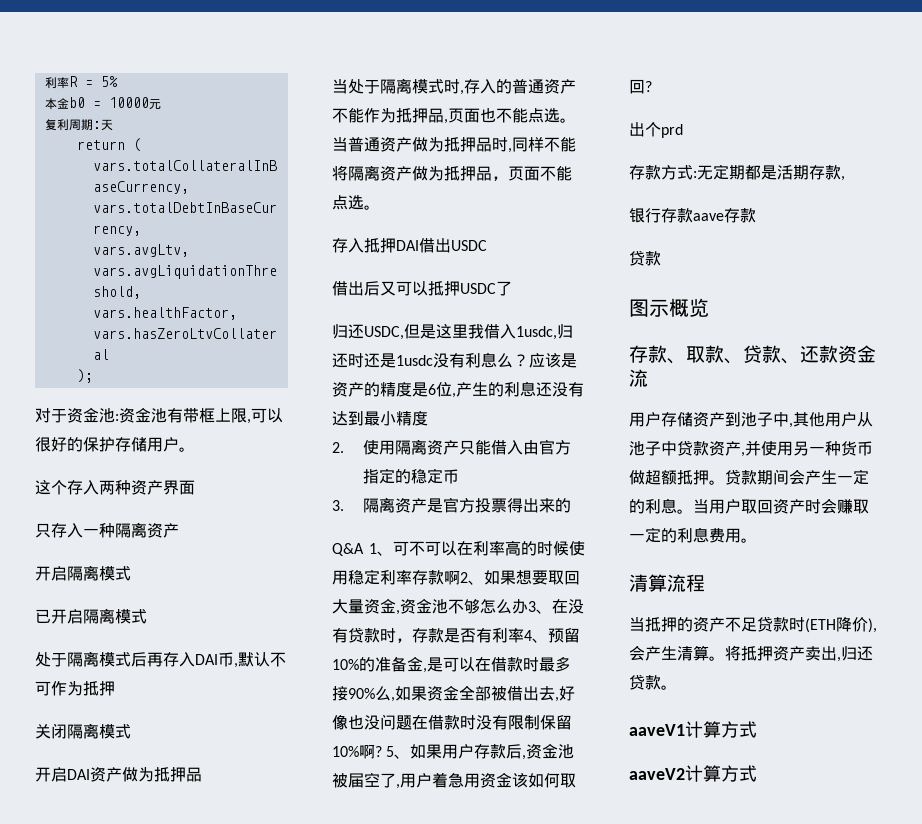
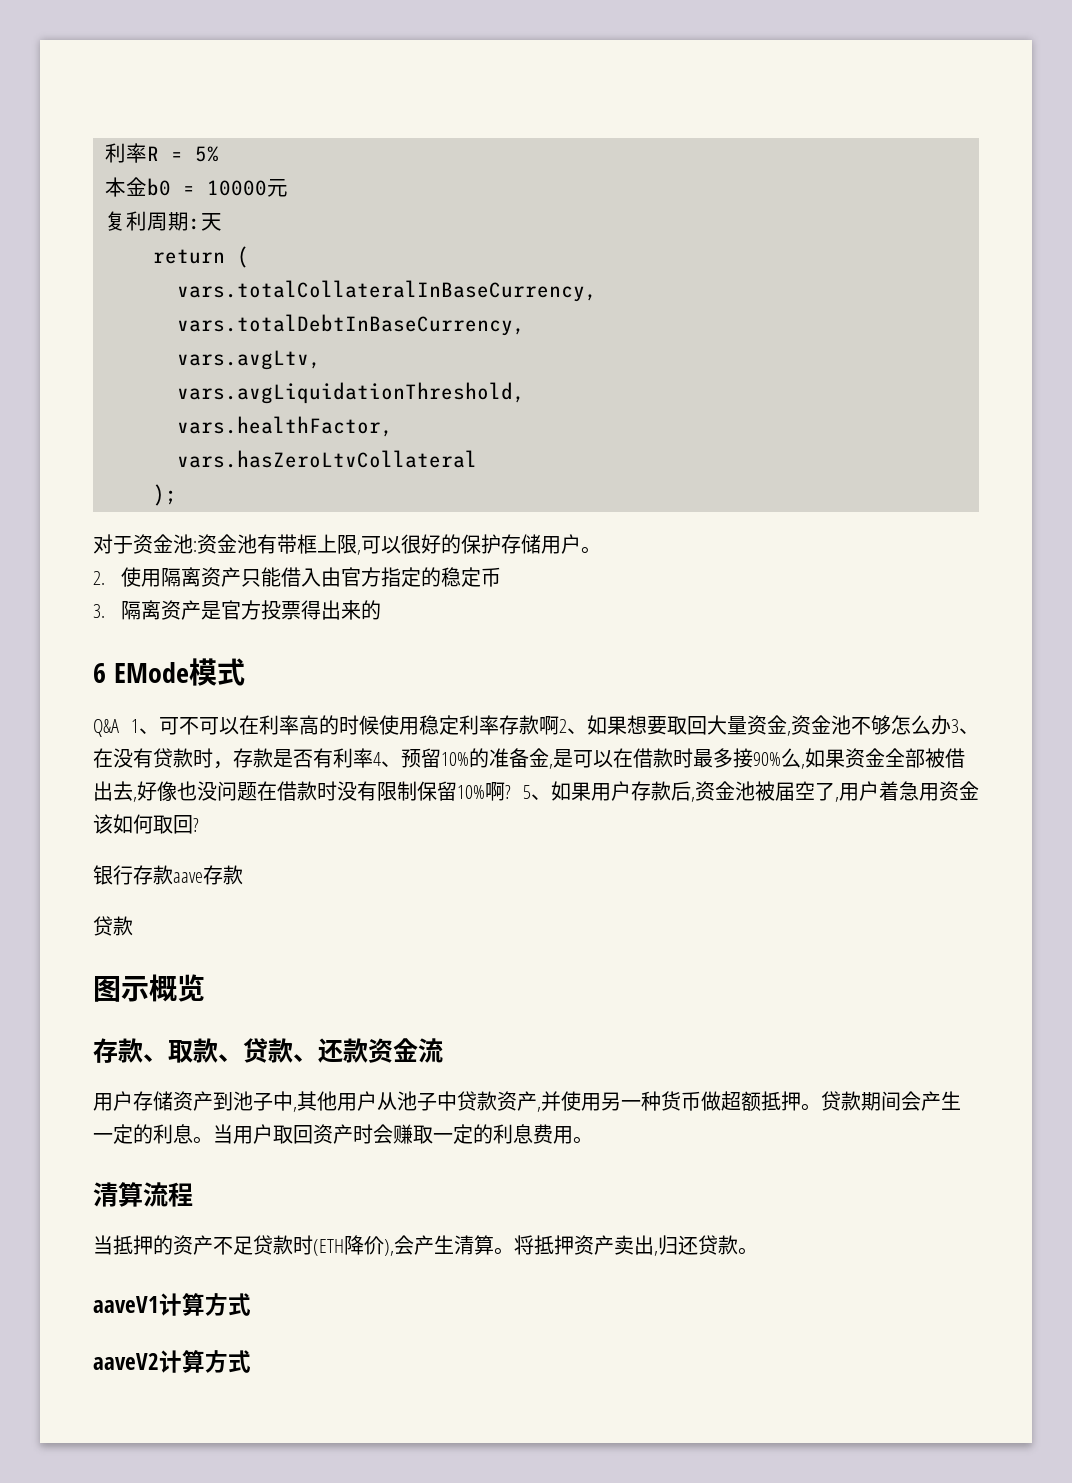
- 这个存入两种资产界面
- 只存入一种隔离资产
- 开启隔离模式
- 已开启隔离模式
- 处于隔离模式后再存入DAI币,默认不可作为抵押
- 关闭隔离模式
- 开启DAI资产做为抵押品
- 当处于隔离模式时,存入的普通资产不能作为抵押品,页面也不能点选。当普通资产做为抵押品时,同样不能将隔离资产做为抵押品，页面不能点选。
- 存入抵押DAI借出USDC
- 借出后又可以抵押USDC了
- 归还USDC,但是这里我借入1usdc,归还时还是1usdc没有利息么？应该是资产的精度是6位,产生的利息还没有达到最小精度
+ 6 EMode模式
- 出个prd
- 存款方式:无定期都是活期存款,

